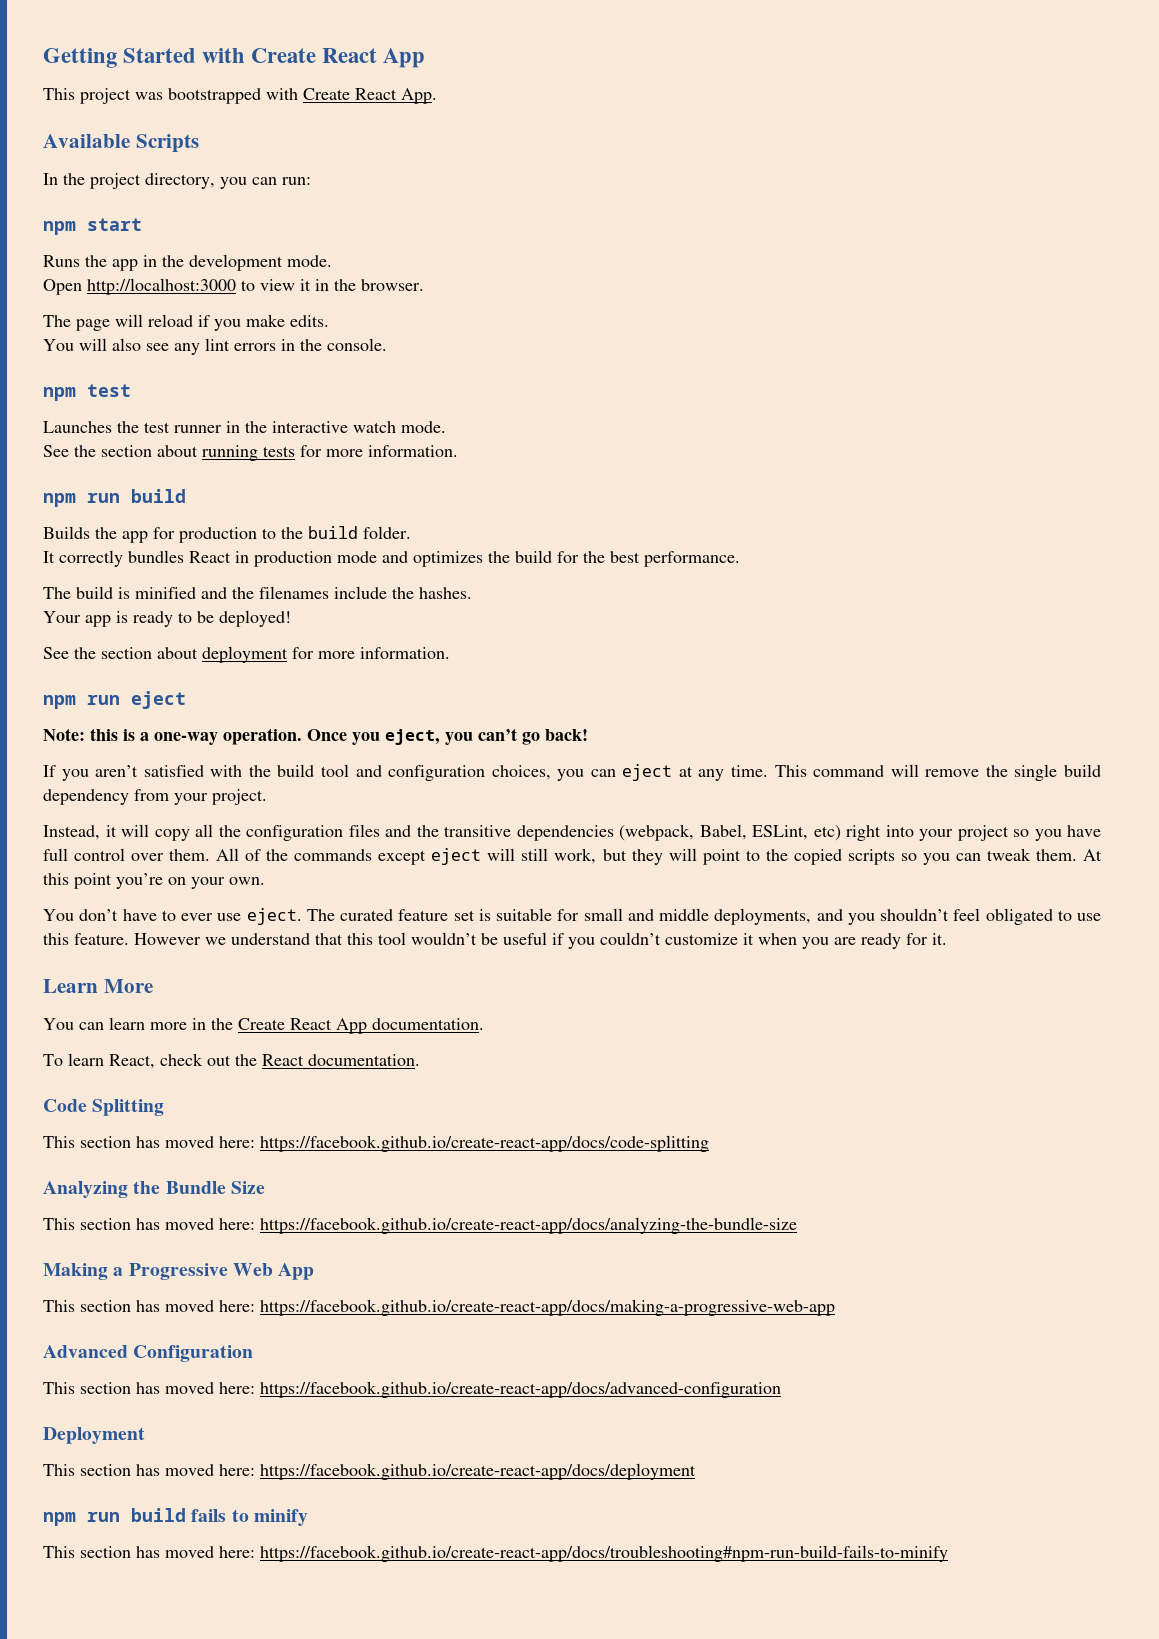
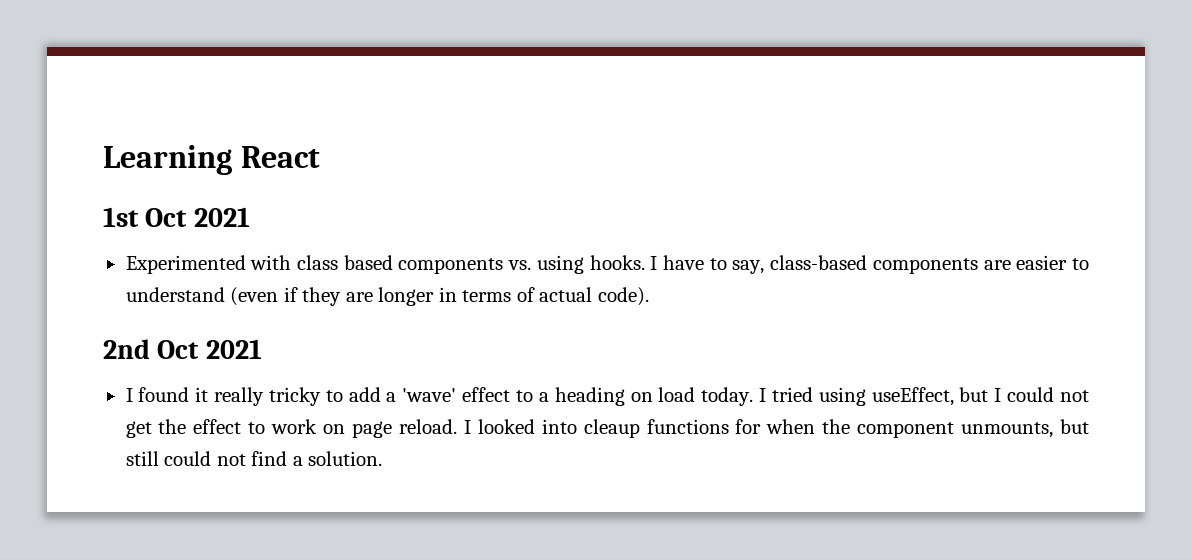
- Getting Started with Create React App
- This project was bootstrapped with Create React App.
- Available Scripts
- In the project directory, you can run:
- npm start
- Runs the app in the development mode.
- Open http://localhost:3000 to view it in the browser.
- The page will reload if you make edits.
- You will also see any lint errors in the console.
- npm test
- Launches the test runner in the interactive watch mode.
- See the section about running tests for more information.
- npm run build
- Builds the app for production to the build folder.
- It correctly bundles React in production mode and optimizes the build for the best performance.
- The build is minified and the filenames include the hashes.
- Your app is ready to be deployed!
- See the section about deployment for more information.
- npm run eject
- Note: this is a one-way operation. Once you eject, you can’t go back!
- If you aren’t satisfied with the build tool and configuration choices, you can eject at any time. This command will remove the single build dependency from your project.
- Instead, it will copy all the configuration files and the transitive dependencies (webpack, Babel, ESLint, etc) right into your project so you have full control over them. All of the commands except eject will still work, but they will point to the copied scripts so you can tweak them. At this point you’re on your own.
- You don’t have to ever use eject. The curated feature set is suitable for small and middle deployments, and you shouldn’t feel obligated to use this feature. However we understand that this tool wouldn’t be useful if you couldn’t customize it when you are ready for it.
- Learn More
- You can learn more in the Create React App documentation.
- To learn React, check out the React documentation.
- Code Splitting
- This section has moved here: https://facebook.github.io/create-react-app/docs/code-splitting
- Analyzing the Bundle Size
- This section has moved here: https://facebook.github.io/create-react-app/docs/analyzing-the-bundle-size
- Making a Progressive Web App
- This section has moved here: https://facebook.github.io/create-react-app/docs/making-a-progressive-web-app
- Advanced Configuration
- This section has moved here: https://facebook.github.io/create-react-app/docs/advanced-configuration
- Deployment
- This section has moved here: https://facebook.github.io/create-react-app/docs/deployment
- npm run build fails to minify
- This section has moved here: https://facebook.github.io/create-react-app/docs/troubleshooting#npm-run-build-fails-to-minify
+ Learning React
+ 1st Oct 2021
+ Experimented with class based components vs. using hooks. I have to say, class-based components are easier to understand (even if they are longer in terms of actual code).
+ 2nd Oct 2021
+ I found it really tricky to add a 'wave' effect to a heading on load today. I tried using useEffect, but I could not get the effect to work on page reload. I looked into cleaup functions for when the component unmounts, but still could not find a solution.

